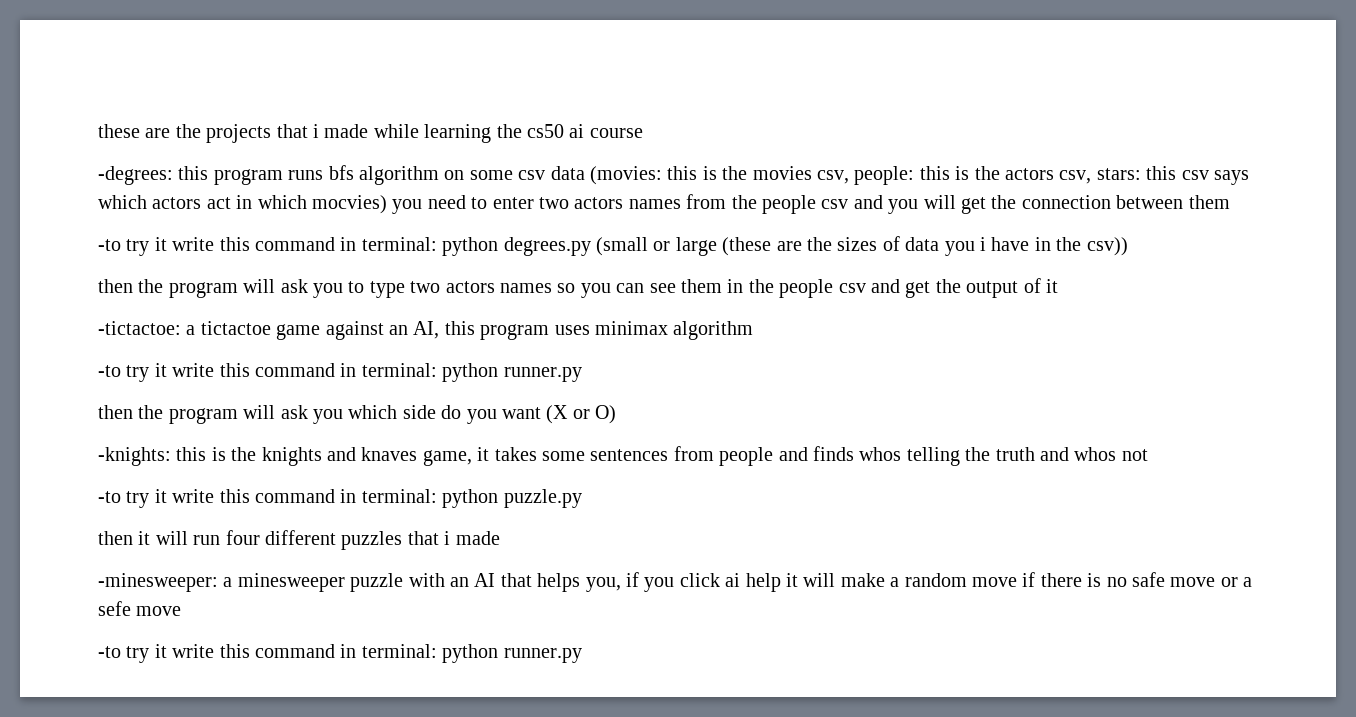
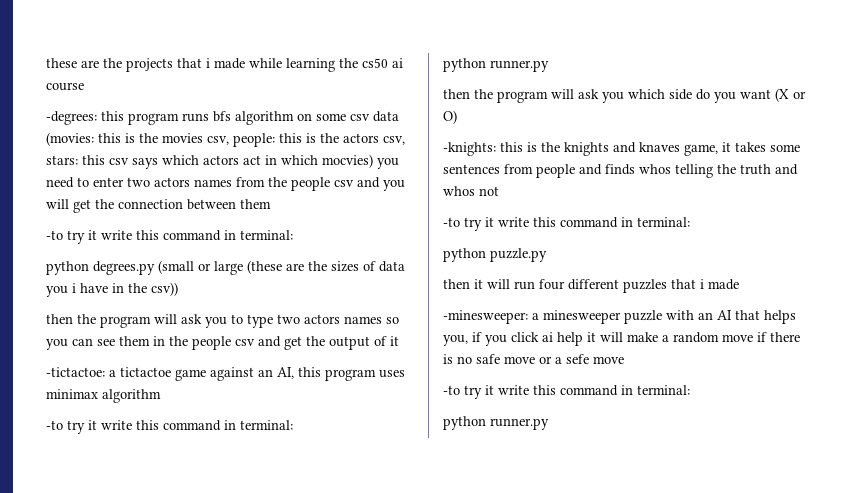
  this csv says which actors act in which mocvies) you need to enter two actors names from the people csv and you will get the connection between them
- -to try it write this command in terminal: python degrees.py (small or large (these are the sizes of data you i have in the csv))
+ -to try it write this command in terminal:
+ python degrees.py (small or large (these are the sizes of data you i have in the csv))
  -tictactoe: a tictactoe game against an AI, this program uses minimax algorithm
- -to try it write this command in terminal: python runner.py
+ -to try it write this command in terminal:
+ python runner.py
  -knights: this is the knights and knaves game, it takes some sentences from people and finds whos telling the truth and whos not
- -to try it write this command in terminal: python puzzle.py
+ -to try it write this command in terminal:
+ python puzzle.py
  -minesweeper: a minesweeper puzzle with an AI that helps you, if you click ai help it will make a random move if there is no safe move or a sefe move
- -to try it write this command in terminal: python runner.py
+ -to try it write this command in terminal:
+ python runner.py

